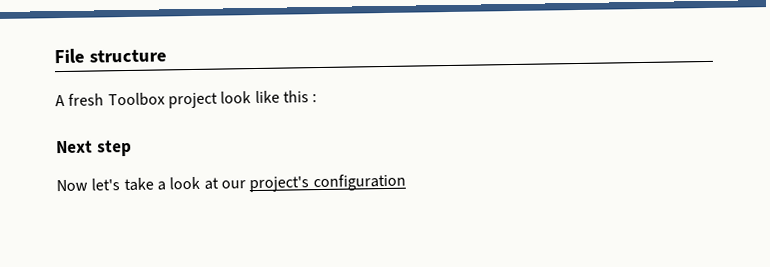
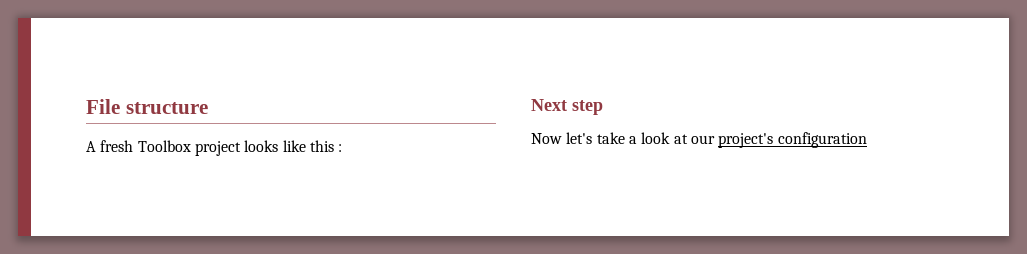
- A fresh Toolbox project look like this :
+ A fresh Toolbox project looks like this :

